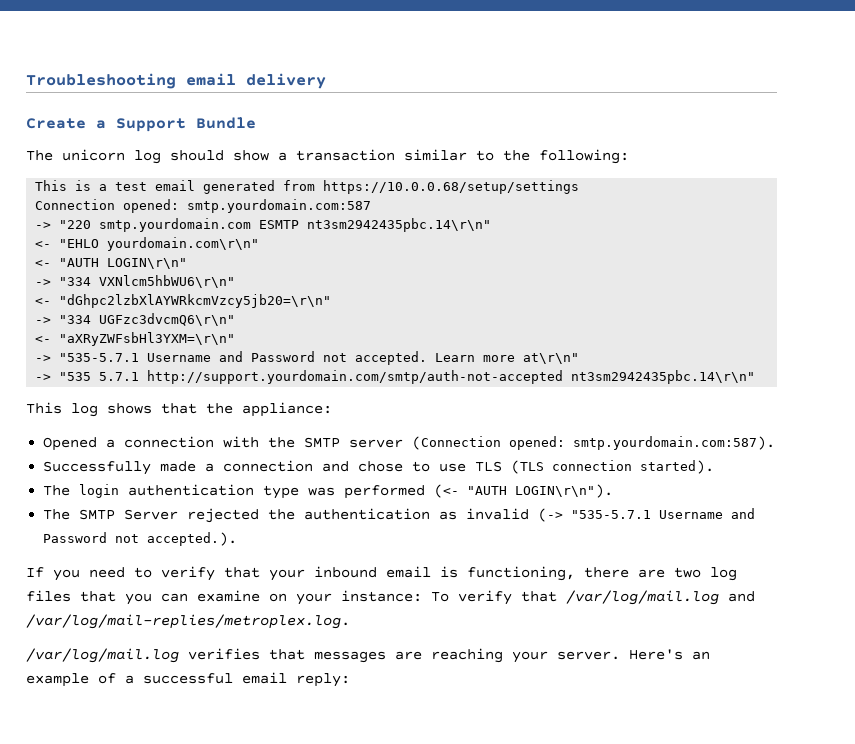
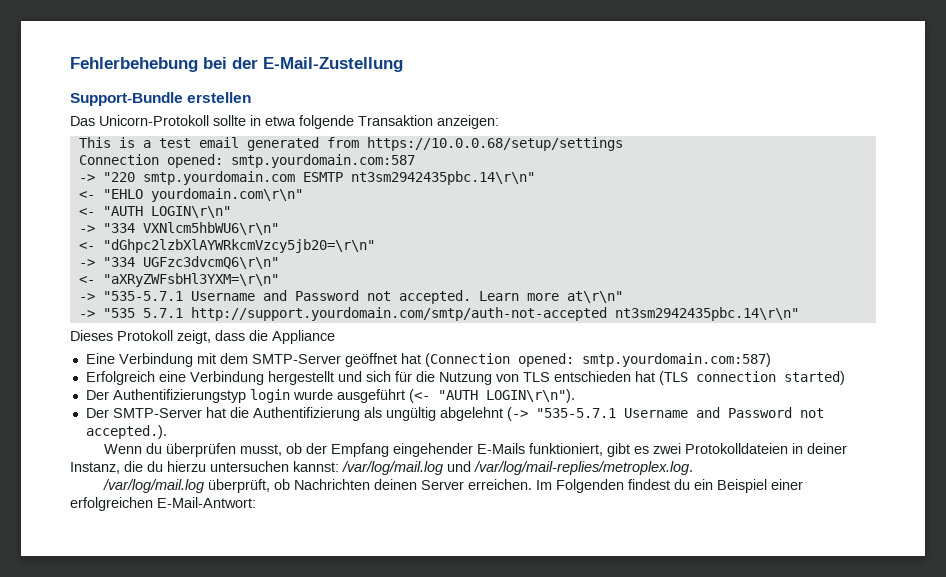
- Troubleshooting email delivery
- Create a Support Bundle
- The unicorn log should show a transaction similar to the following:
+ Fehlerbehebung bei der E-Mail-Zustellung
+ Support-Bundle erstellen
+ Das Unicorn-Protokoll sollte in etwa folgende Transaktion anzeigen:
- This log shows that the appliance:
- Opened a connection with the SMTP server (Connection opened: smtp.yourdomain.com:587).
- Successfully made a connection and chose to use TLS (TLS connection started).
- The login authentication type was performed (<- "AUTH LOGIN\r\n").
- The SMTP Server rejected the authentication as invalid (-> "535-5.7.1 Username and Password not accepted.).
+ Dieses Protokoll zeigt, dass die Appliance
+ Eine Verbindung mit dem SMTP-Server geöffnet hat (Connection opened: smtp.yourdomain.com:587)
+ Erfolgreich eine Verbindung hergestellt und sich für die Nutzung von TLS entschieden hat (TLS connection started)
+ Der Authentifizierungstyp login wurde ausgeführt (<- "AUTH LOGIN\r\n").
+ Der SMTP-Server hat die Authentifizierung als ungültig abgelehnt (-> "535-5.7.1 Username and Password not accepted.).
- If you need to verify that your inbound email is functioning, there are two log files that you can examine on your instance: To verify that /var/log/mail.log and /var/log/mail-replies/metroplex.log.
- /var/log/mail.log verifies that messages are reaching your server. Here's an example of a successful email reply:
+ Wenn du überprüfen musst, ob der Empfang eingehender E-Mails funktioniert, gibt es zwei Protokolldateien in deiner Instanz, die du hierzu untersuchen kannst: /var/log/mail.log und /var/log/mail-replies/metroplex.log.
+ /var/log/mail.log überprüft, ob Nachrichten deinen Server erreichen. Im Folgenden findest du ein Beispiel einer erfolgreichen E-Mail-Antwort:

